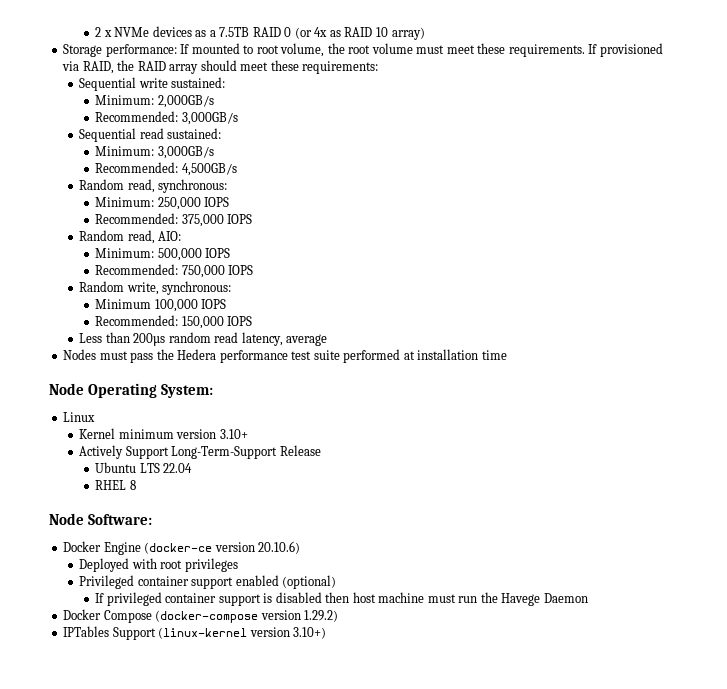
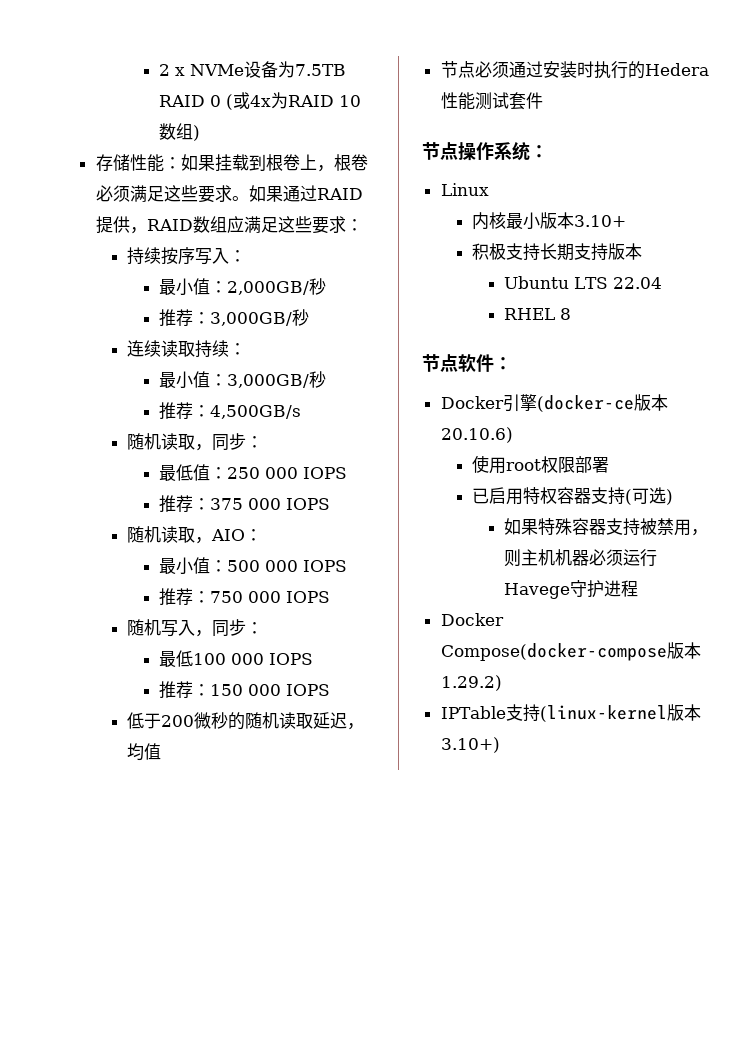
- 2 x NVMe devices as a 7.5TB RAID 0 (or 4x as RAID 10 array)
- Storage performance: If mounted to root volume, the root volume must meet these requirements. If provisioned via RAID, the RAID array should meet these requirements:
- Sequential write sustained:
- Minimum: 2,000GB/s
- Recommended: 3,000GB/s
- Sequential read sustained:
- Minimum: 3,000GB/s
- Recommended: 4,500GB/s
- Random read, synchronous:
- Minimum: 250,000 IOPS
- Recommended: 375,000 IOPS
- Random read, AIO:
- Minimum: 500,000 IOPS
- Recommended: 750,000 IOPS
- Random write, synchronous:
- Minimum 100,000 IOPS
- Recommended: 150,000 IOPS
- Less than 200µs random read latency, average
- Nodes must pass the Hedera performance test suite performed at installation time
- Node Operating System:
+ 2 x NVMe设备为7.5TB RAID 0 (或4x为RAID 10数组)
+ 存储性能：如果挂载到根卷上，根卷必须满足这些要求。如果通过RAID提供，RAID数组应满足这些要求：
+ 持续按序写入：
+ 最小值：2,000GB/秒
+ 推荐：3,000GB/秒
+ 连续读取持续：
+ 最小值：3,000GB/秒
+ 推荐：4,500GB/s
+ 随机读取，同步：
+ 最低值：250 000 IOPS
+ 推荐：375 000 IOPS
+ 随机读取，AIO：
+ 最小值：500 000 IOPS
+ 推荐：750 000 IOPS
+ 随机写入，同步：
+ 最低100 000 IOPS
+ 推荐：150 000 IOPS
+ 低于200微秒的随机读取延迟，均值
+ 节点必须通过安装时执行的Hedera性能测试套件
+ 节点操作系统：
  Linux
- Kernel minimum version 3.10+
- Actively Support Long-Term-Support Release
+ 内核最小版本3.10+
+ 积极支持长期支持版本
- Node Software:
- Docker Engine (docker-ce version 20.10.6)
- Deployed with root privileges
- Privileged container support enabled (optional)
- If privileged container support is disabled then host machine must run the Havege Daemon
- Docker Compose (docker-compose version 1.29.2)
- IPTables Support (linux-kernel version 3.10+)
+ 节点软件：
+ Docker引擎(docker-ce版本20.10.6)
+ 使用root权限部署
+ 已启用特权容器支持(可选)
+ 如果特殊容器支持被禁用，则主机机器必须运行Havege守护进程
+ Docker Compose(docker-compose版本1.29.2)
+ IPTable支持(linux-kernel版本3.10+)

